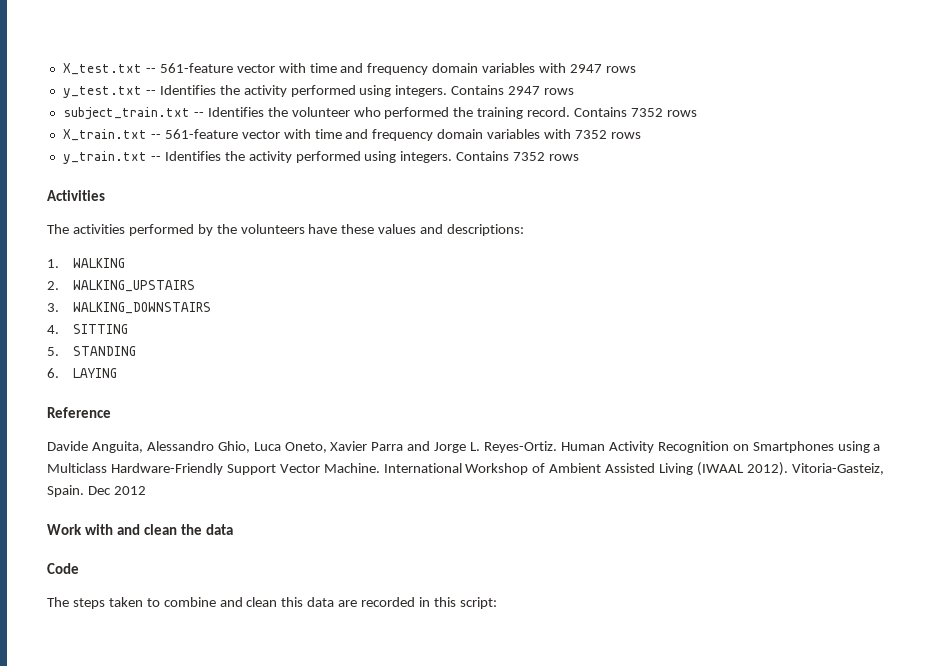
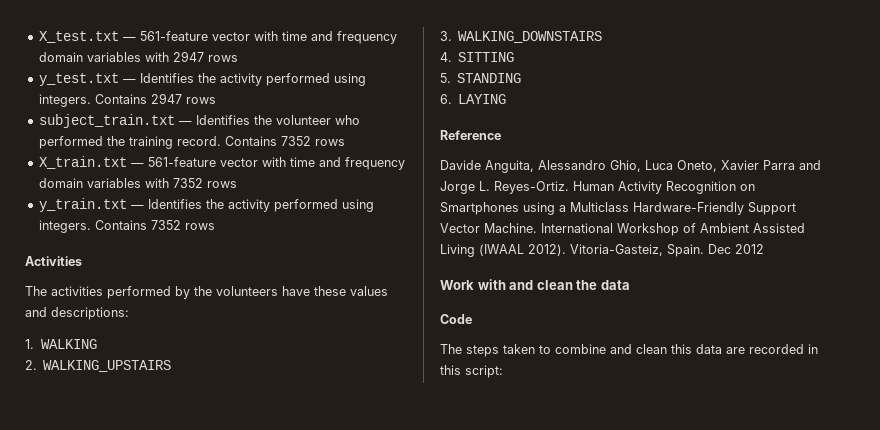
- X_test.txt -- 561-feature vector with time and frequency domain variables with 2947 rows
+ X_test.txt — 561-feature vector with time and frequency domain variables with 2947 rows
- y_test.txt -- Identifies the activity performed using integers.
+ y_test.txt — Identifies the activity performed using integers.
- subject_train.txt -- Identifies the volunteer who performed the training record.
+ subject_train.txt — Identifies the volunteer who performed the training record.
- X_train.txt -- 561-feature vector with time and frequency domain variables with 7352 rows
+ X_train.txt — 561-feature vector with time and frequency domain variables with 7352 rows
- y_train.txt -- Identifies the activity performed using integers.
+ y_train.txt — Identifies the activity performed using integers.

